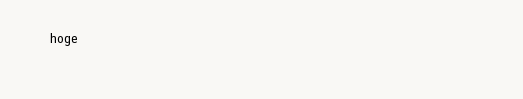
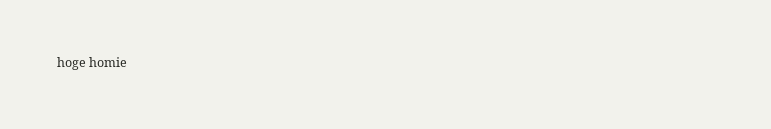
- hoge
+ hoge homie

